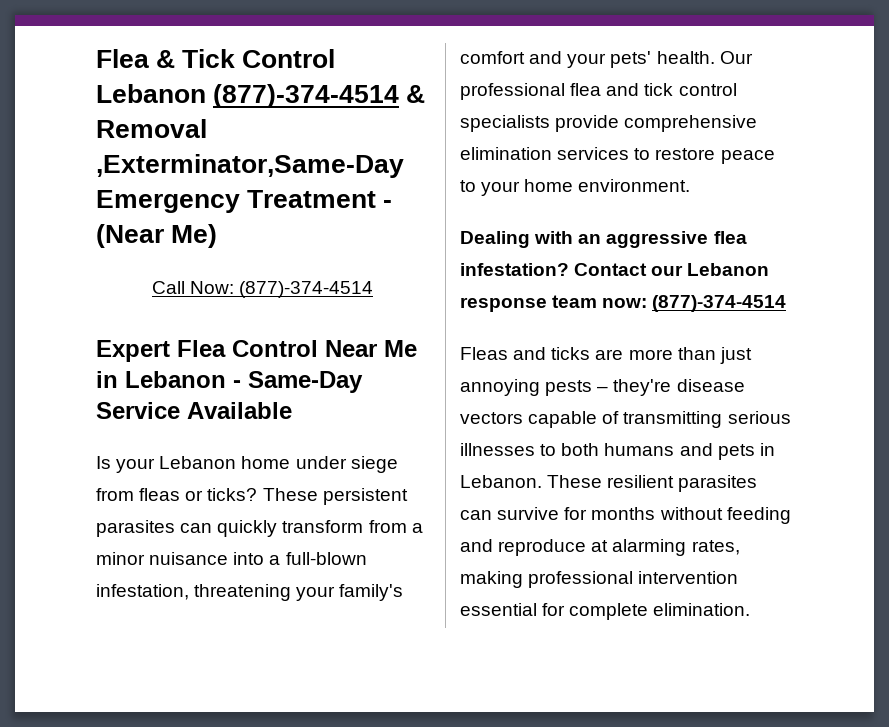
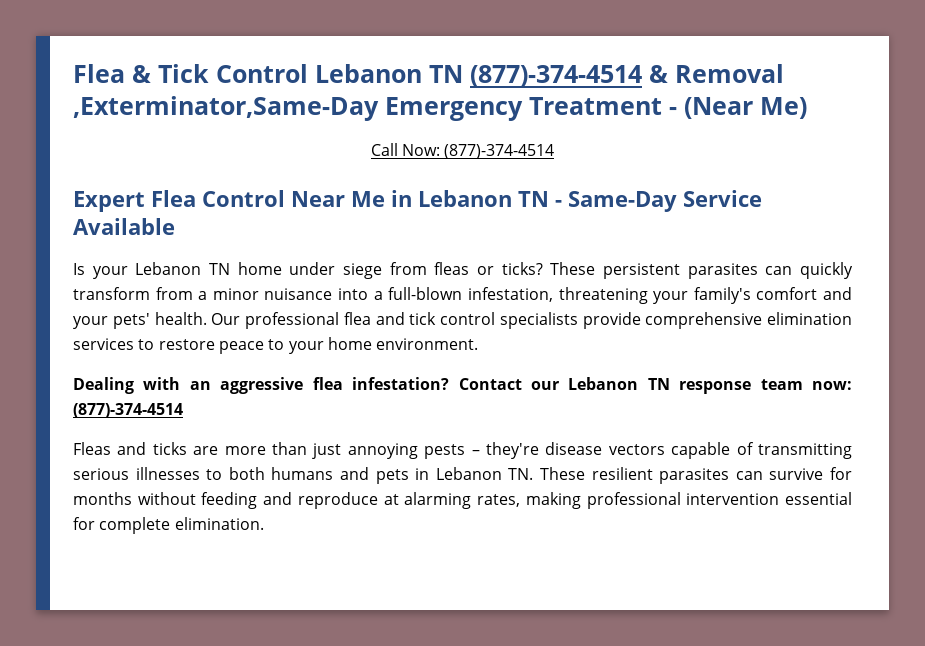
- Flea & Tick Control Lebanon (877)-374-4514 & Removal ,Exterminator,Same-Day Emergency Treatment - (Near Me)
+ Flea & Tick Control Lebanon TN (877)-374-4514 & Removal ,Exterminator,Same-Day Emergency Treatment - (Near Me)
- Expert Flea Control Near Me in Lebanon - Same-Day Service Available
+ Expert Flea Control Near Me in Lebanon TN - Same-Day Service Available
- Is your Lebanon home under siege from fleas or ticks?
+ Is your Lebanon TN home under siege from fleas or ticks?
- Contact our Lebanon response team now: (877)-374-4514
+ Contact our Lebanon TN response team now: (877)-374-4514
- Fleas and ticks are more than just annoying pests – they're disease vectors capable of transmitting serious illnesses to both humans and pets in Lebanon. These resilient parasites can survive for months without feeding and reproduce at alarming rates, making professional intervention essential for complete elimination.
+ Fleas and ticks are more than just annoying pests – they're disease vectors capable of transmitting serious illnesses to both humans and pets in Lebanon TN. These resilient parasites can survive for months without feeding and reproduce at alarming rates, making professional intervention essential for complete elimination.

